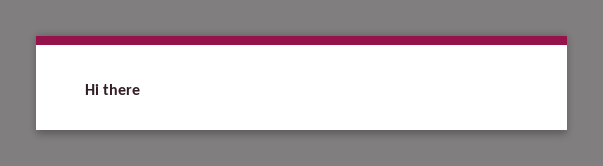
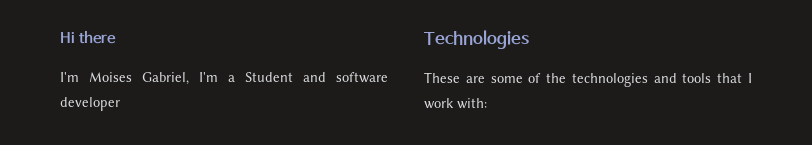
+ I'm Moises Gabriel, I'm a Student and software developer
+ Technologies
+ These are some of the technologies and tools that I work with:

